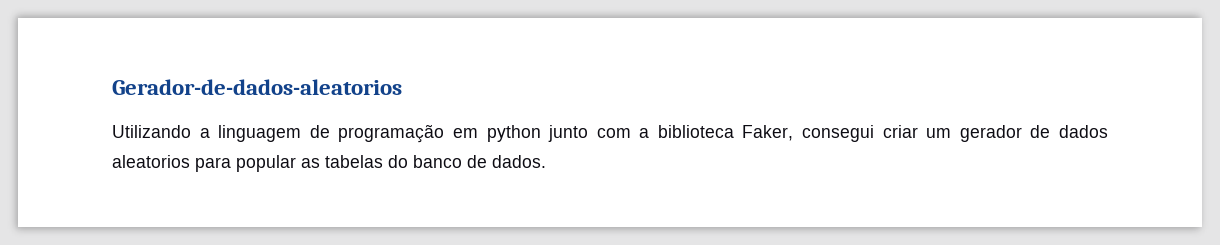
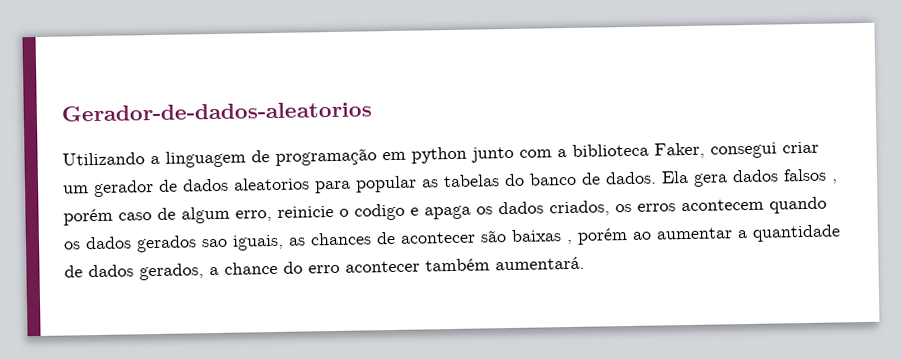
+ Ela gera dados falsos , porém caso de algum erro, reinicie o codigo e apaga os dados criados, os erros acontecem quando os dados gerados sao iguais, as chances de acontecer são baixas , porém ao aumentar a quantidade de dados gerados, a chance do erro acontecer também aumentará.

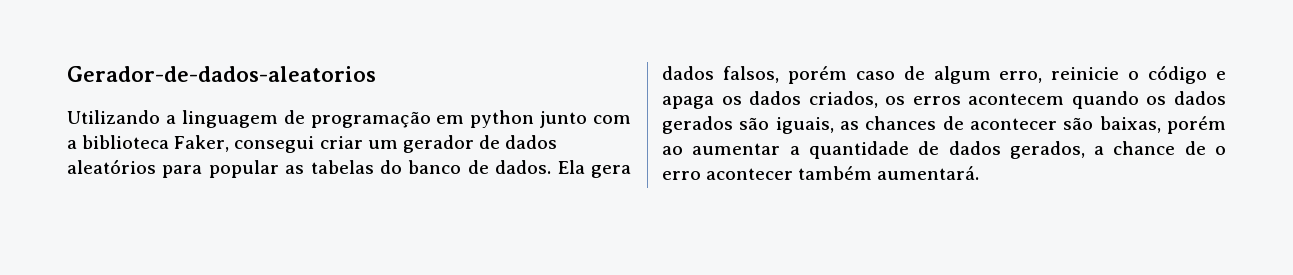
- Utilizando a linguagem de programação em python junto com a biblioteca Faker, consegui criar um gerador de dados aleatorios para popular as tabelas do banco de dados.
+ Utilizando a linguagem de programação em python junto com a biblioteca Faker, consegui criar um gerador de dados aleatórios para popular as tabelas do banco de dados.
- Ela gera dados falsos , porém caso de algum erro, reinicie o codigo e apaga os dados criados, os erros acontecem quando os dados gerados sao iguais, as chances de acontecer são baixas , porém ao aumentar a quantidade de dados gerados, a chance do erro acontecer também aumentará.
+ Ela gera dados falsos, porém caso de algum erro, reinicie o código e apaga os dados criados, os erros acontecem quando os dados gerados são iguais, as chances de acontecer são baixas, porém ao aumentar a quantidade de dados gerados, a chance de o erro acontecer também aumentará.

